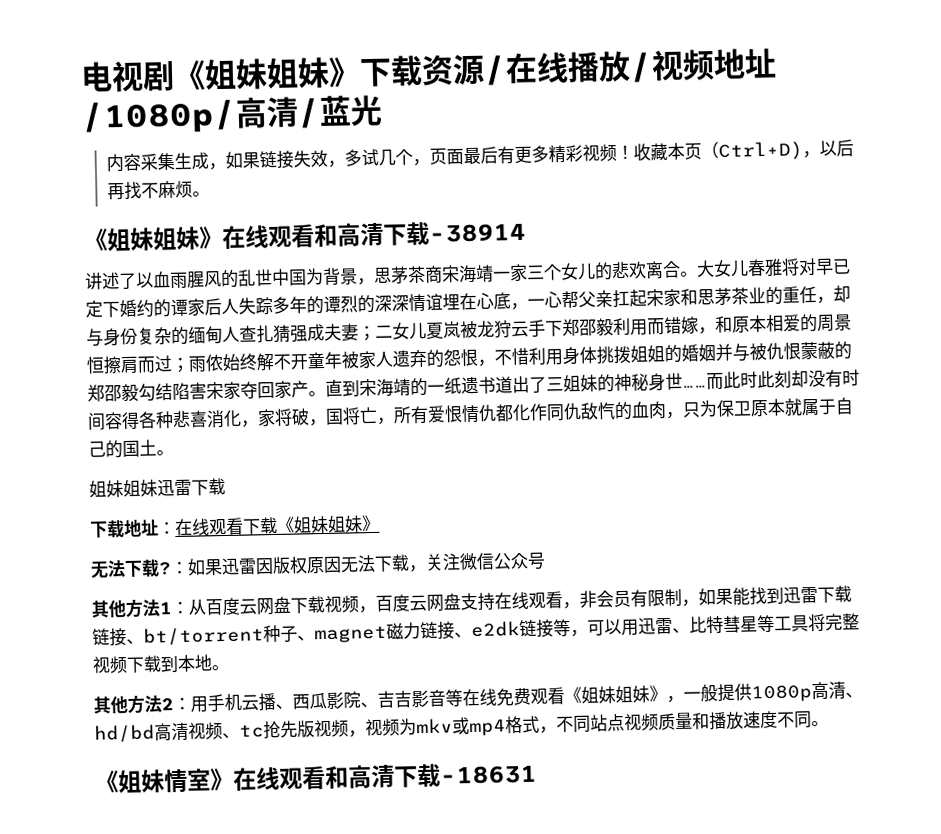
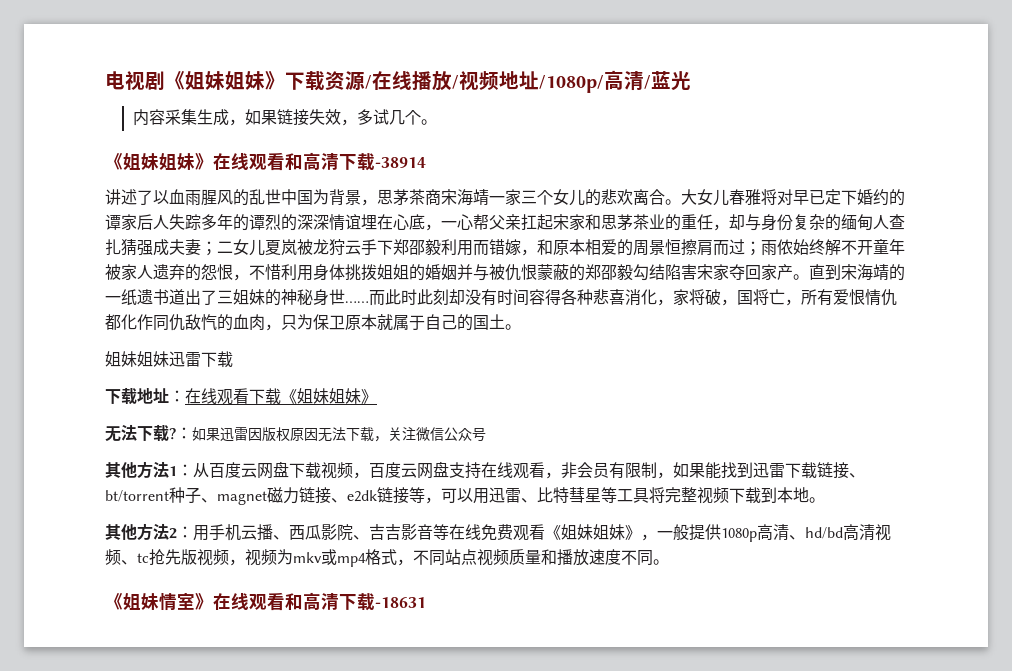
- 内容采集生成，如果链接失效，多试几个，页面最后有更多精彩视频！收藏本页（Ctrl+D)，以后再找不麻烦。
+ 内容采集生成，如果链接失效，多试几个。

